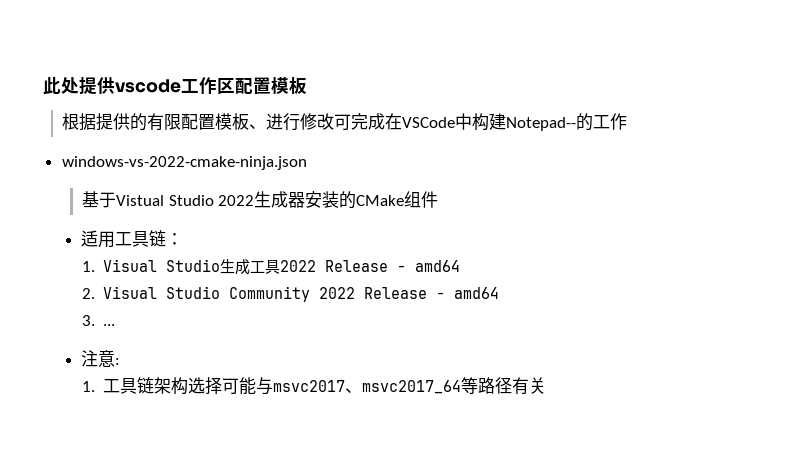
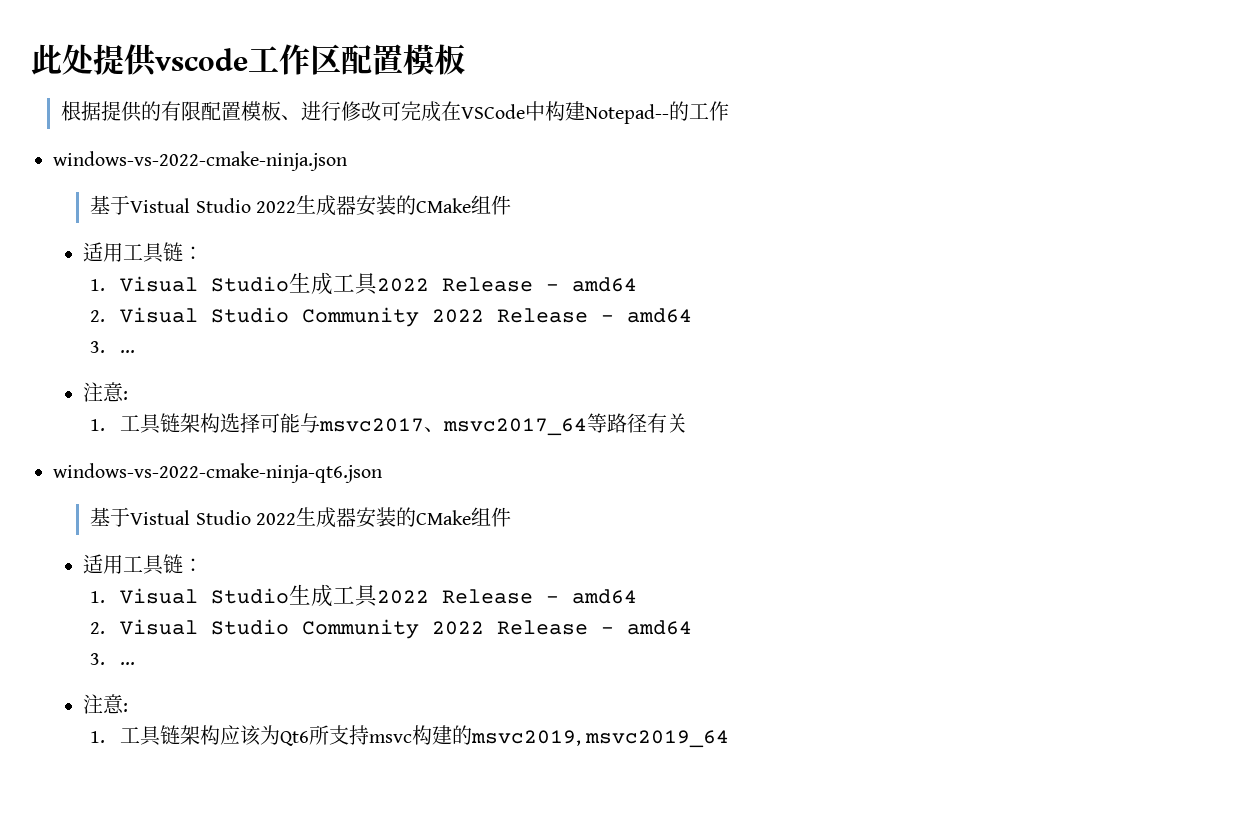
+ windows-vs-2022-cmake-ninja-qt6.json
+ 基于Vistual Studio 2022生成器安装的CMake组件
+ 适用工具链：
+ 1. Visual Studio生成工具2022 Release - amd64
+ 2. Visual Studio Community 2022 Release - amd64
+ 3. ...
+ 注意:
+ 1.工具链架构应该为Qt6所支持msvc构建的msvc2019, msvc2019_64

